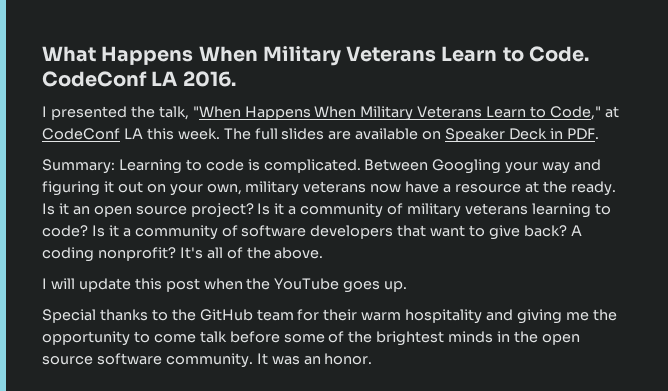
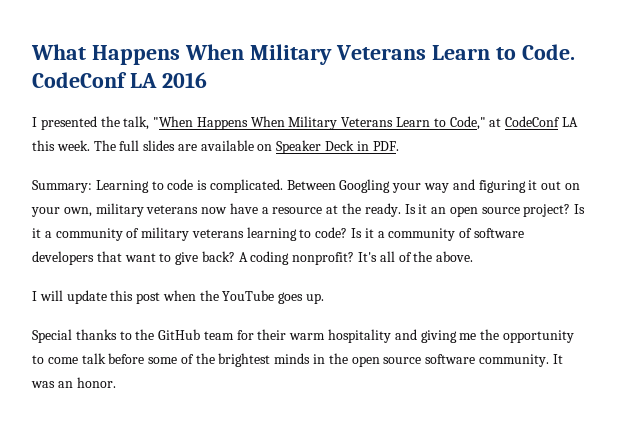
- CodeConf LA 2016.
+ CodeConf LA 2016

